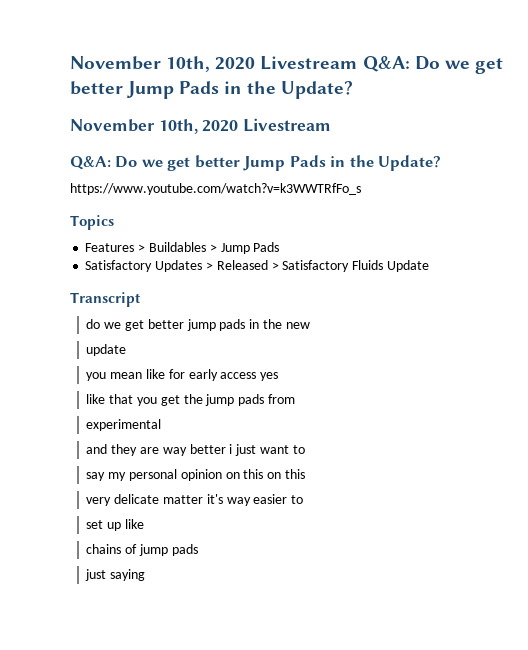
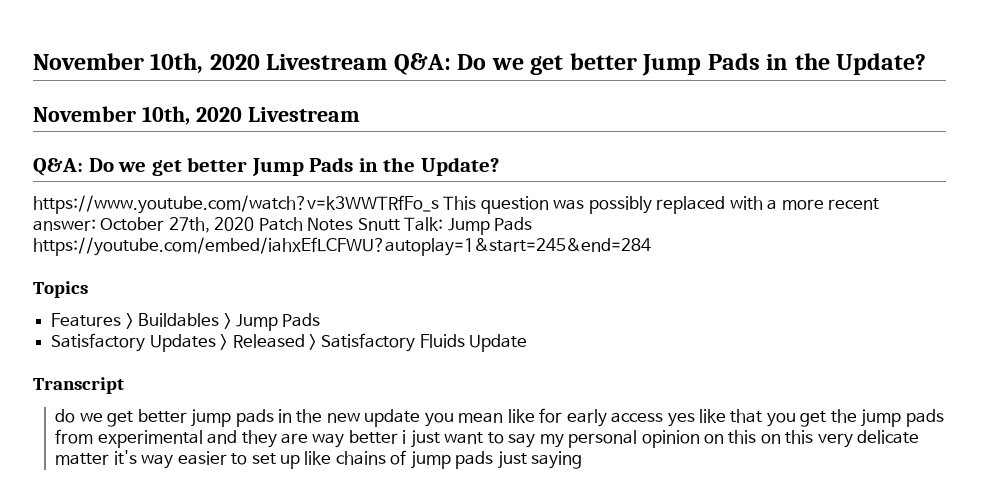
- https://www.youtube.com/watch?v=k3WWTRfFo_s
+ https://www.youtube.com/watch?v=k3WWTRfFo_s This question was possibly replaced with a more recent answer: October 27th, 2020 Patch Notes Snutt Talk: Jump Pads https://youtube.com/embed/iahxEfLCFWU?autoplay=1&start=245&end=284
- do we get better jump pads in the new
- update
- you mean like for early access yes
- like that you get the jump pads from
- experimental
- and they are way better i just want to
- say my personal opinion on this on this
- very delicate matter it's way easier to
- set up like
- chains of jump pads
- just saying
+ do we get better jump pads in the new update you mean like for early access yes like that you get the jump pads from experimental and they are way better i just want to say my personal opinion on this on this very delicate matter it's way easier to set up like chains of jump pads just saying

